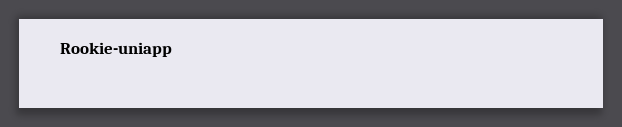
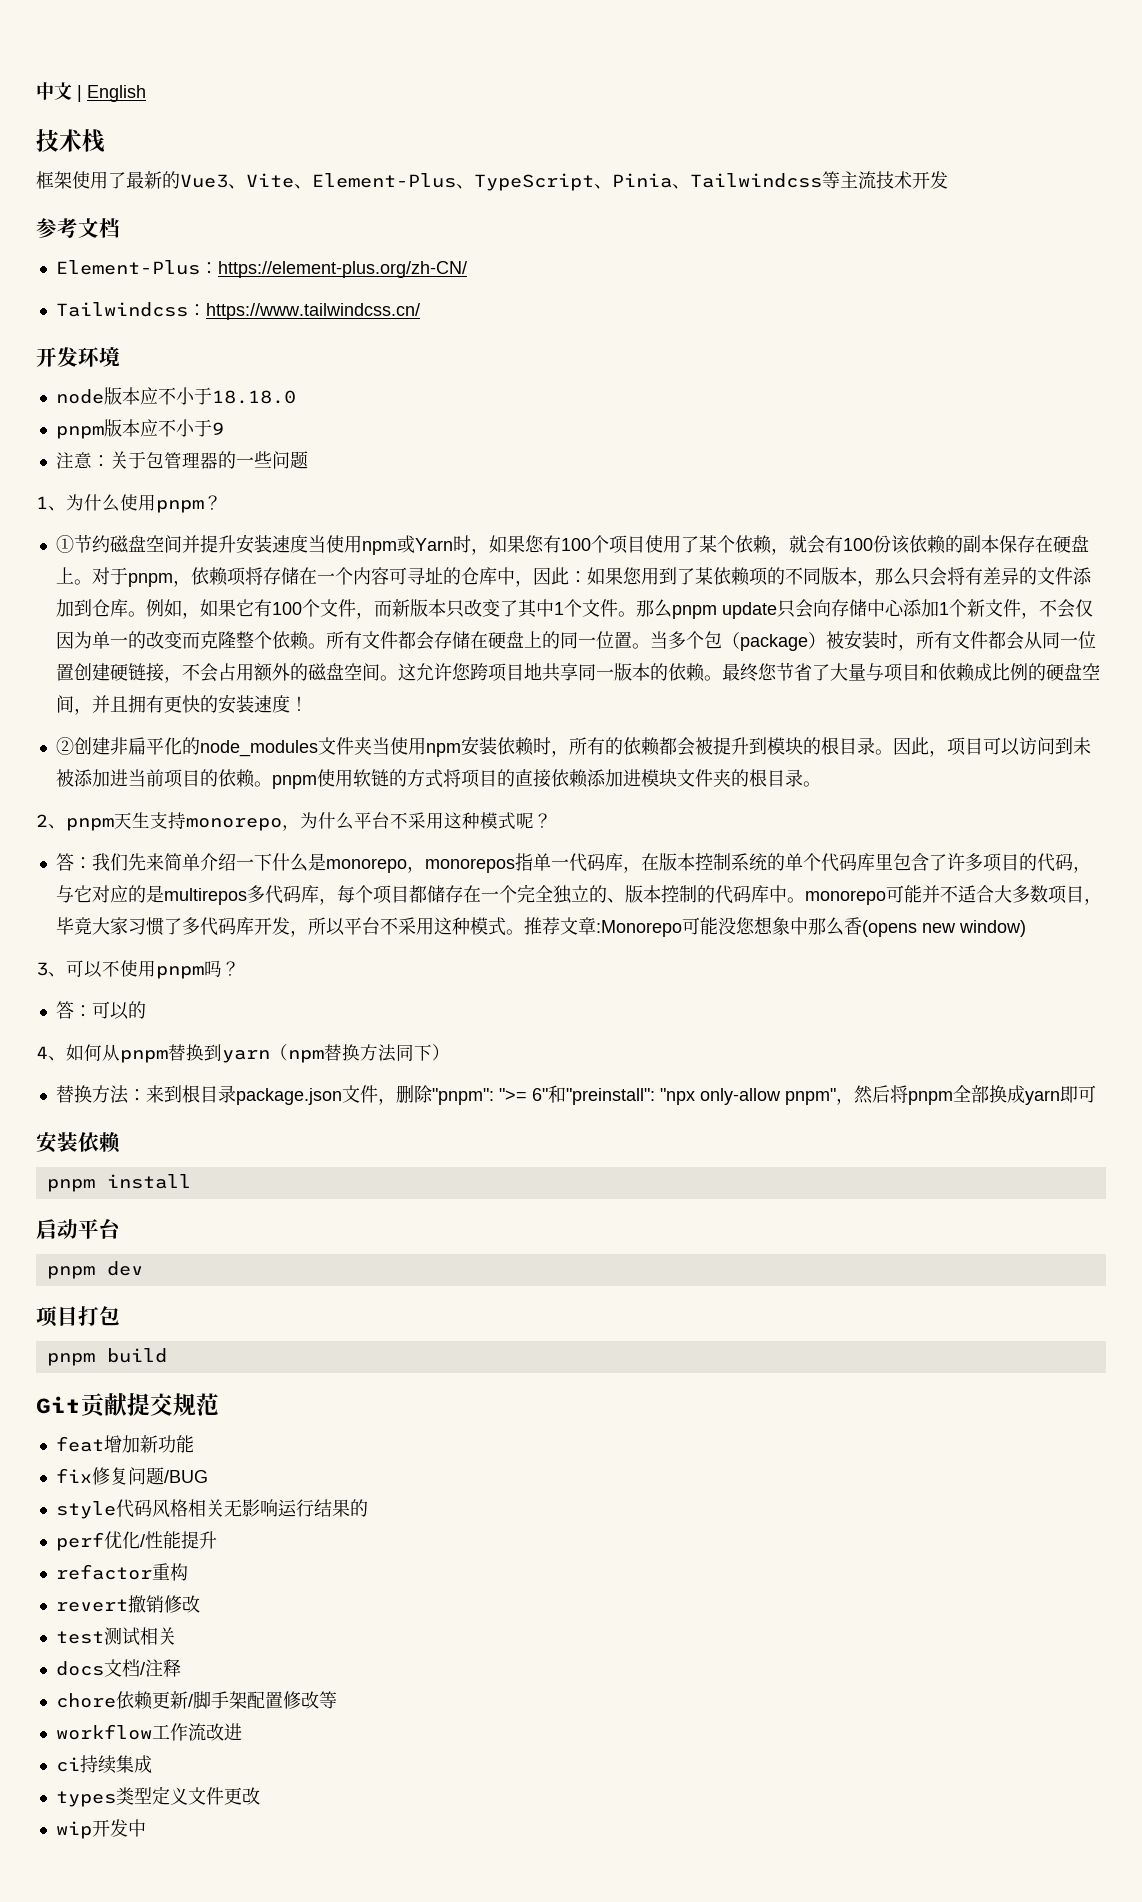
- Rookie-uniapp
+ 中文 | English
+ 技术栈
+ 框架使用了最新的Vue3、Vite、Element-Plus、TypeScript、Pinia、Tailwindcss等主流技术开发
+ 参考文档
+ Element-Plus：https://element-plus.org/zh-CN/
+ Tailwindcss：https://www.tailwindcss.cn/
+ 开发环境
+ node版本应不小于18.18.0
+ pnpm版本应不小于9
+ 注意：关于包管理器的一些问题
+ 1、为什么使用pnpm？
+ ①节约磁盘空间并提升安装速度当使用npm或Yarn时，如果您有100个项目使用了某个依赖，就会有100份该依赖的副本保存在硬盘上。对于pnpm，依赖项将存储在一个内容可寻址的仓库中，因此：如果您用到了某依赖项的不同版本，那么只会将有差异的文件添加到仓库。例如，如果它有100个文件，而新版本只改变了其中1个文件。那么pnpm update只会向存储中心添加1个新文件，不会仅因为单一的改变而克隆整个依赖。所有文件都会存储在硬盘上的同一位置。当多个包（package）被安装时，所有文件都会从同一位置创建硬链接，不会占用额外的磁盘空间。这允许您跨项目地共享同一版本的依赖。最终您节省了大量与项目和依赖成比例的硬盘空间，并且拥有更快的安装速度！
+ ②创建非扁平化的node_modules文件夹当使用npm安装依赖时，所有的依赖都会被提升到模块的根目录。因此，项目可以访问到未被添加进当前项目的依赖。pnpm使用软链的方式将项目的直接依赖添加进模块文件夹的根目录。
+ 2、pnpm天生支持monorepo，为什么平台不采用这种模式呢？
+ 答：我们先来简单介绍一下什么是monorepo，monorepos指单一代码库，在版本控制系统的单个代码库里包含了许多项目的代码，与它对应的是multirepos多代码库，每个项目都储存在一个完全独立的、版本控制的代码库中。monorepo可能并不适合大多数项目，毕竟大家习惯了多代码库开发，所以平台不采用这种模式。推荐文章:Monorepo可能没您想象中那么香(opens new window)
+ 3、可以不使用pnpm吗？
+ 答：可以的
+ 4、如何从pnpm替换到yarn（npm替换方法同下）
+ 替换方法：来到根目录package.json文件，删除"pnpm": ">= 6"和"preinstall": "npx only-allow pnpm"，然后将pnpm全部换成yarn即可
+ 安装依赖
+ pnpm install
+ 启动平台
+ pnpm dev
+ 项目打包
+ pnpm build
+ Git贡献提交规范
+ feat增加新功能
+ fix修复问题/BUG
+ style代码风格相关无影响运行结果的
+ perf优化/性能提升
+ refactor重构
+ revert撤销修改
+ test测试相关
+ docs文档/注释
+ chore依赖更新/脚手架配置修改等
+ workflow工作流改进
+ ci持续集成
+ types类型定义文件更改
+ wip开发中

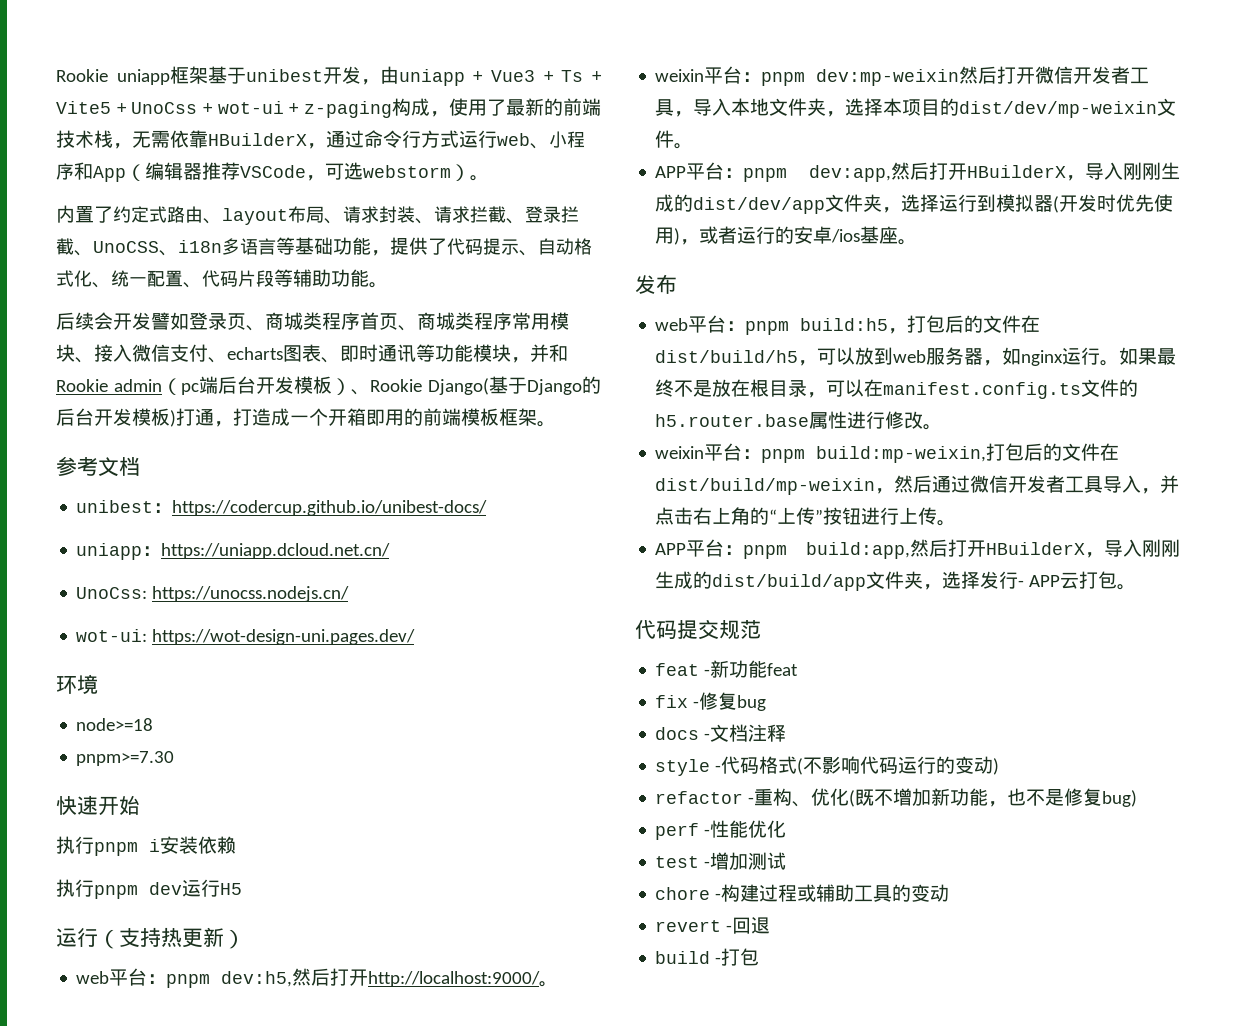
- 中文 | English
- 技术栈
- 框架使用了最新的Vue3、Vite、Element-Plus、TypeScript、Pinia、Tailwindcss等主流技术开发
+ Rookie uniapp框架基于unibest开发，由uniapp + Vue3 + Ts + Vite5 + UnoCss + wot-ui + z-paging构成，使用了最新的前端技术栈，无需依靠HBuilderX，通过命令行方式运行web、小程序和App（编辑器推荐VSCode，可选webstorm）。
+ 内置了约定式路由、layout布局、请求封装、请求拦截、登录拦截、UnoCSS、i18n多语言等基础功能，提供了代码提示、自动格式化、统一配置、代码片段等辅助功能。
+ 后续会开发譬如登录页、商城类程序首页、商城类程序常用模块、接入微信支付、echarts图表、即时通讯等功能模块，并和Rookie admin（pc端后台开发模板）、Rookie Django(基于Django的后台开发模板)打通，打造成一个开箱即用的前端模板框架。
  参考文档
- Element-Plus：https://element-plus.org/zh-CN/
- Tailwindcss：https://www.tailwindcss.cn/
- 开发环境
- node版本应不小于18.18.0
- pnpm版本应不小于9
- 注意：关于包管理器的一些问题
- 1、为什么使用pnpm？
- ①节约磁盘空间并提升安装速度当使用npm或Yarn时，如果您有100个项目使用了某个依赖，就会有100份该依赖的副本保存在硬盘上。对于pnpm，依赖项将存储在一个内容可寻址的仓库中，因此：如果您用到了某依赖项的不同版本，那么只会将有差异的文件添加到仓库。例如，如果它有100个文件，而新版本只改变了其中1个文件。那么pnpm update只会向存储中心添加1个新文件，不会仅因为单一的改变而克隆整个依赖。所有文件都会存储在硬盘上的同一位置。当多个包（package）被安装时，所有文件都会从同一位置创建硬链接，不会占用额外的磁盘空间。这允许您跨项目地共享同一版本的依赖。最终您节省了大量与项目和依赖成比例的硬盘空间，并且拥有更快的安装速度！
- ②创建非扁平化的node_modules文件夹当使用npm安装依赖时，所有的依赖都会被提升到模块的根目录。因此，项目可以访问到未被添加进当前项目的依赖。pnpm使用软链的方式将项目的直接依赖添加进模块文件夹的根目录。
- 2、pnpm天生支持monorepo，为什么平台不采用这种模式呢？
- 答：我们先来简单介绍一下什么是monorepo，monorepos指单一代码库，在版本控制系统的单个代码库里包含了许多项目的代码，与它对应的是multirepos多代码库，每个项目都储存在一个完全独立的、版本控制的代码库中。monorepo可能并不适合大多数项目，毕竟大家习惯了多代码库开发，所以平台不采用这种模式。推荐文章:Monorepo可能没您想象中那么香(opens new window)
- 3、可以不使用pnpm吗？
- 答：可以的
- 4、如何从pnpm替换到yarn（npm替换方法同下）
- 替换方法：来到根目录package.json文件，删除"pnpm": ">= 6"和"preinstall": "npx only-allow pnpm"，然后将pnpm全部换成yarn即可
- 安装依赖
- pnpm install
- 启动平台
- pnpm dev
- 项目打包
- pnpm build
- Git贡献提交规范
- feat增加新功能
- fix修复问题/BUG
- style代码风格相关无影响运行结果的
+ unibest：https://codercup.github.io/unibest-docs/
+ uniapp：https://uniapp.dcloud.net.cn/
+ UnoCss: https://unocss.nodejs.cn/
+ wot-ui: https://wot-design-uni.pages.dev/
+ 环境
+ node>=18
+ pnpm>=7.30
+ 快速开始
+ 执行pnpm i安装依赖
+ 执行pnpm dev运行H5
+ 运行（支持热更新）
+ web平台：pnpm dev:h5,然后打开http://localhost:9000/。
+ weixin平台：pnpm dev:mp-weixin然后打开微信开发者工具，导入本地文件夹，选择本项目的dist/dev/mp-weixin文件。
+ APP平台：pnpm dev:app,然后打开HBuilderX，导入刚刚生成的dist/dev/app文件夹，选择运行到模拟器(开发时优先使用)，或者运行的安卓/ios基座。
+ 发布
+ web平台：pnpm build:h5，打包后的文件在dist/build/h5，可以放到web服务器，如nginx运行。如果最终不是放在根目录，可以在manifest.config.ts文件的h5.router.base属性进行修改。
+ weixin平台：pnpm build:mp-weixin,打包后的文件在dist/build/mp-weixin，然后通过微信开发者工具导入，并点击右上角的“上传”按钮进行上传。
+ APP平台：pnpm build:app,然后打开HBuilderX，导入刚刚生成的dist/build/app文件夹，选择发行- APP云打包。
+ 代码提交规范
+ feat -新功能feat
+ fix -修复bug
+ docs -文档注释
+ style -代码格式(不影响代码运行的变动)
+ refactor -重构、优化(既不增加新功能，也不是修复bug)
- perf优化/性能提升
- refactor重构
- revert撤销修改
- test测试相关
- docs文档/注释
- chore依赖更新/脚手架配置修改等
- workflow工作流改进
- ci持续集成
- types类型定义文件更改
- wip开发中
+ perf -性能优化
+ test -增加测试
+ chore -构建过程或辅助工具的变动
+ revert -回退
+ build -打包

